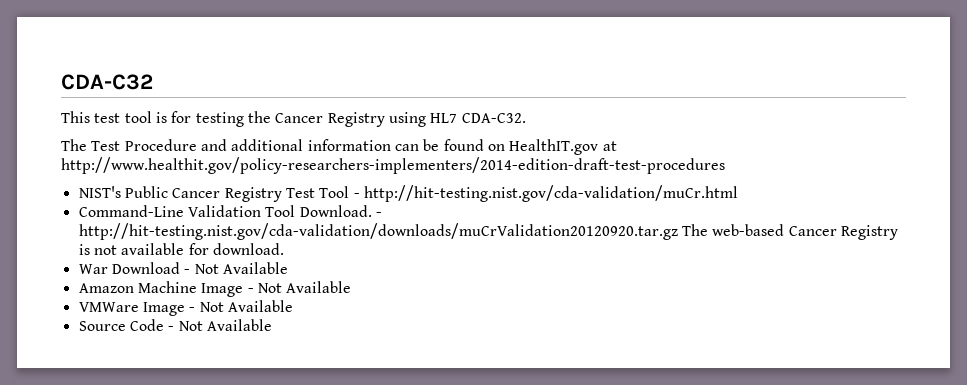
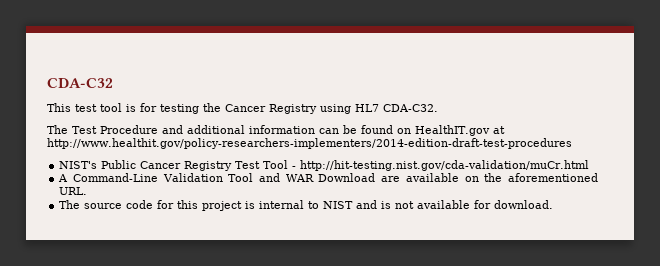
- Command-Line Validation Tool Download. - http://hit-testing.nist.gov/cda-validation/downloads/muCrValidation20120920.tar.gz The web-based Cancer Registry is not available for download.
+ A Command-Line Validation Tool and WAR Download are available on the aforementioned URL.
+ The source code for this project is internal to NIST and is not available for download.
- War Download - Not Available
- Amazon Machine Image - Not Available
- VMWare Image - Not Available
- Source Code - Not Available

